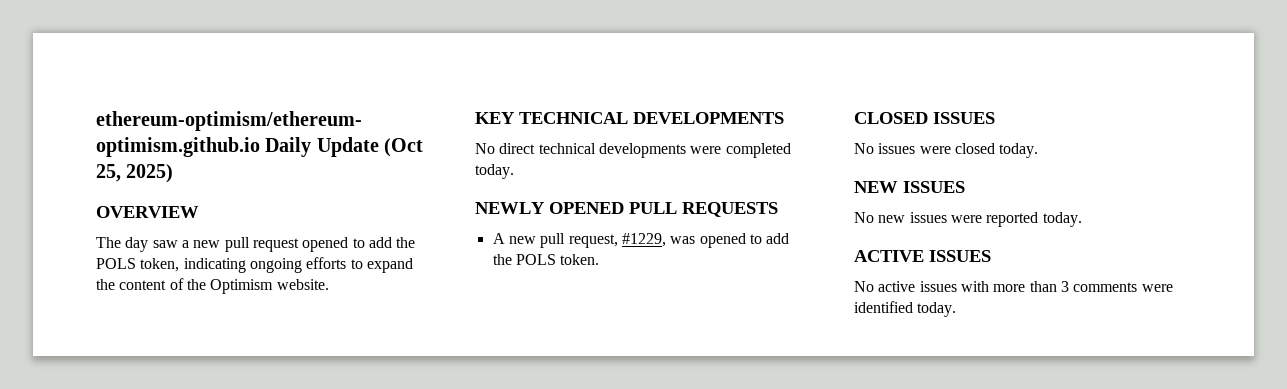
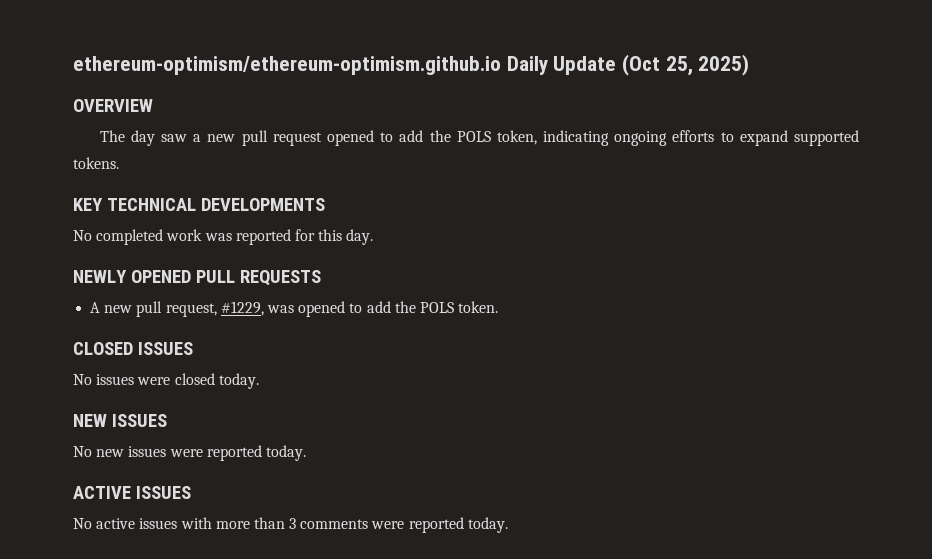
- The day saw a new pull request opened to add the POLS token, indicating ongoing efforts to expand the content of the Optimism website.
+ The day saw a new pull request opened to add the POLS token, indicating ongoing efforts to expand supported tokens.
  KEY TECHNICAL DEVELOPMENTS
- No direct technical developments were completed today.
+ No completed work was reported for this day.
- No active issues with more than 3 comments were identified today.
+ No active issues with more than 3 comments were reported today.

